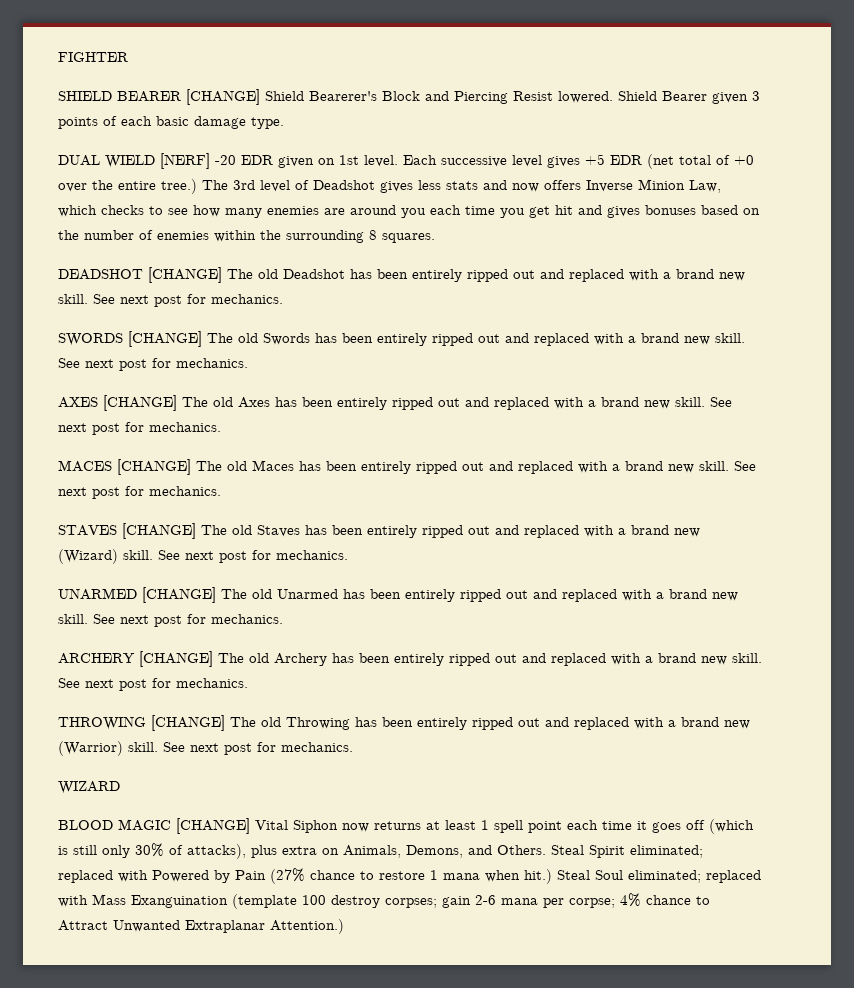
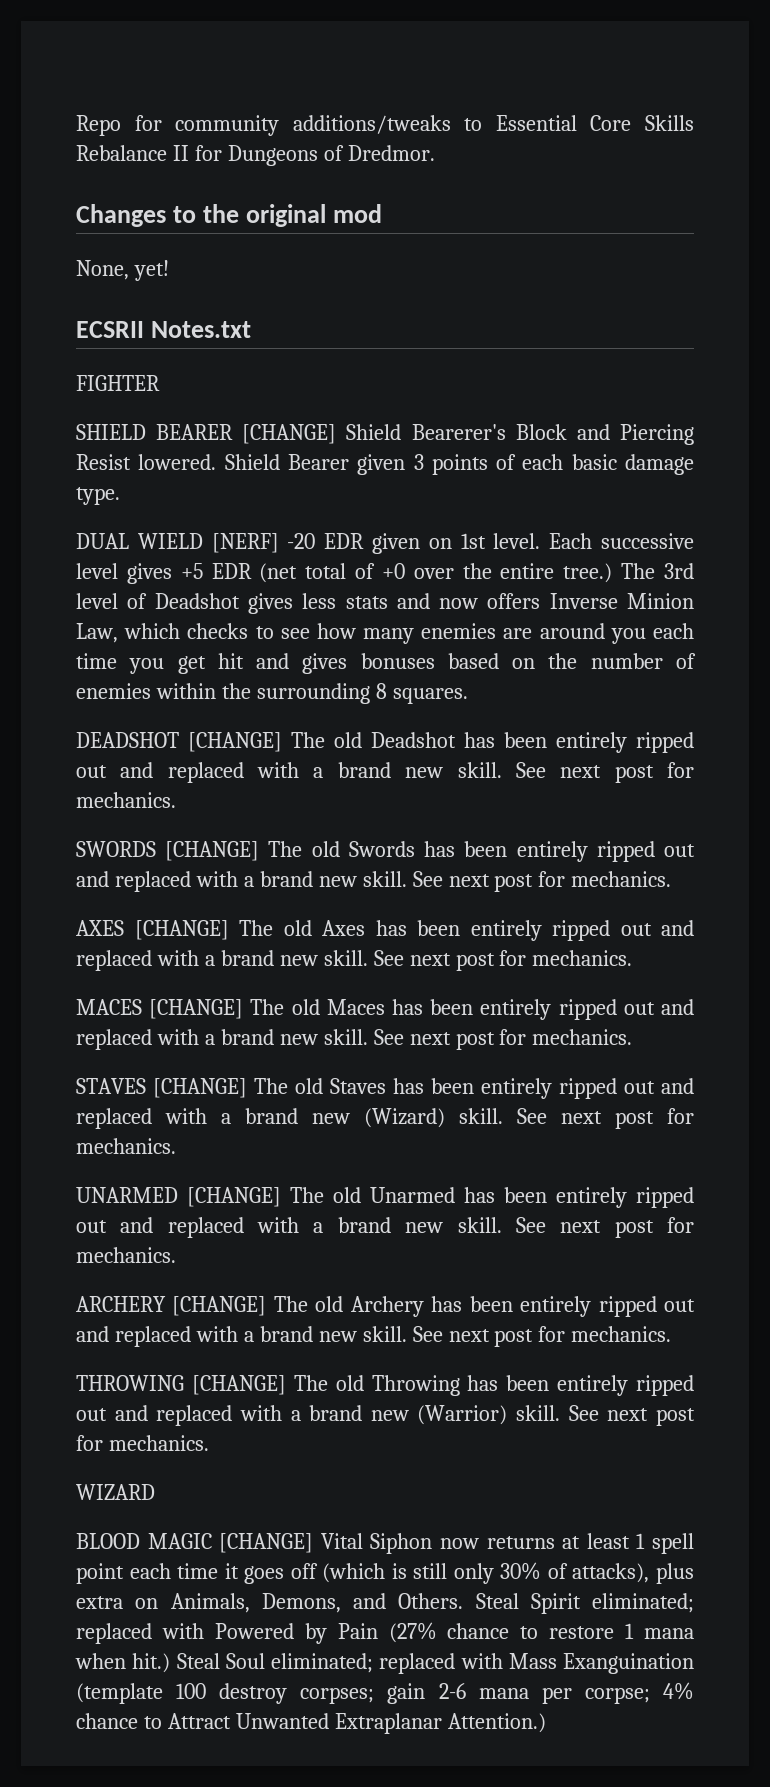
+ Repo for community additions/tweaks to Essential Core Skills Rebalance II for Dungeons of Dredmor.
+ Changes to the original mod
+ None, yet!
+ ECSRII Notes.txt

